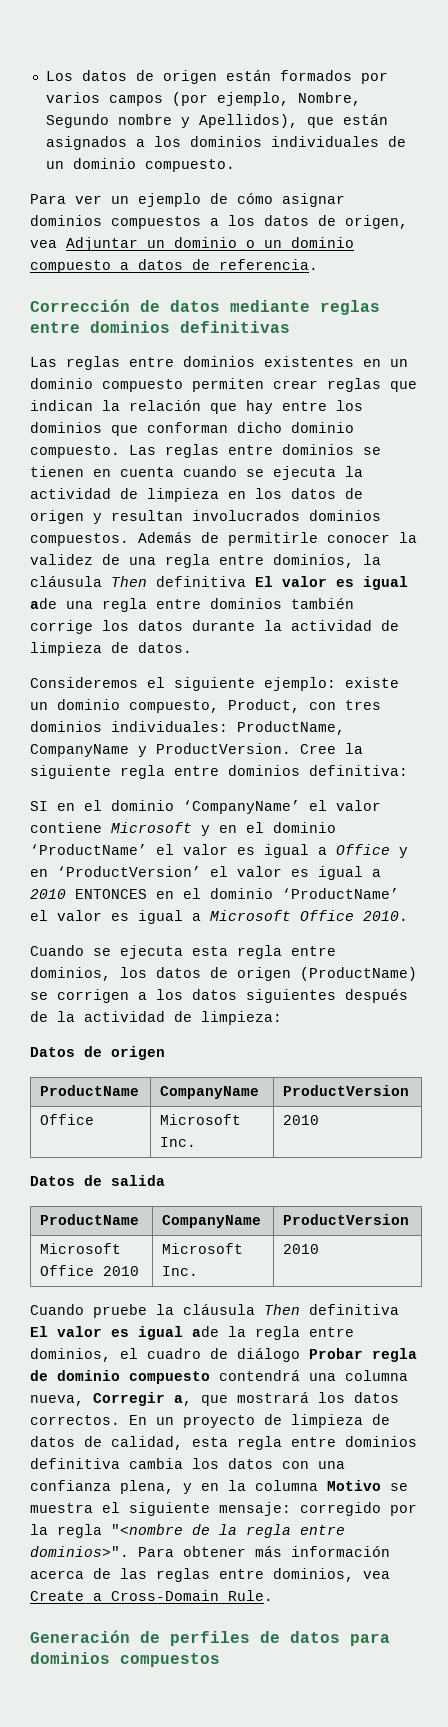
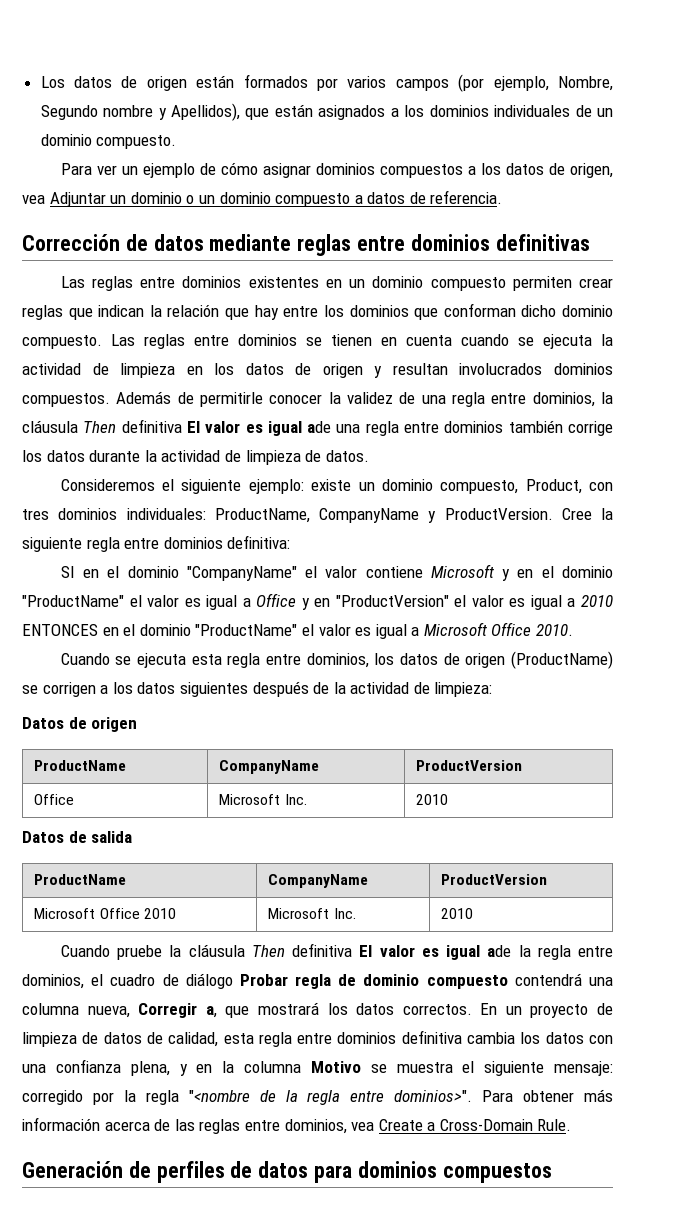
- SI en el dominio ‘CompanyName’ el valor contiene Microsoft y en el dominio ‘ProductName’ el valor es igual a Office y en ‘ProductVersion’ el valor es igual a 2010 ENTONCES en el dominio ‘ProductName’ el valor es igual a Microsoft Office 2010.
+ SI en el dominio "CompanyName" el valor contiene Microsoft y en el dominio "ProductName" el valor es igual a Office y en "ProductVersion" el valor es igual a 2010 ENTONCES en el dominio "ProductName" el valor es igual a Microsoft Office 2010.

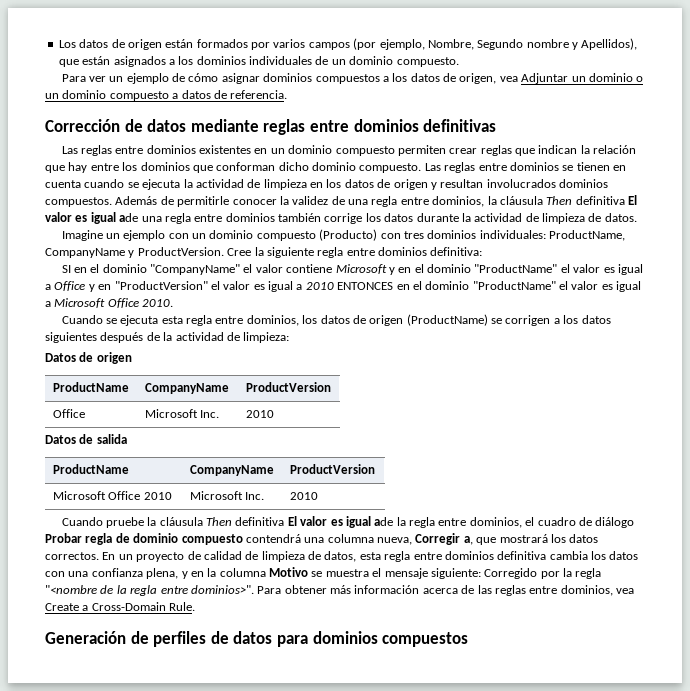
- Consideremos el siguiente ejemplo: existe un dominio compuesto, Product, con tres dominios individuales: ProductName, CompanyName y ProductVersion.
+ Imagine un ejemplo con un dominio compuesto (Producto) con tres dominios individuales: ProductName, CompanyName y ProductVersion.
- En un proyecto de limpieza de datos de calidad, esta regla entre dominios definitiva cambia los datos con una confianza plena, y en la columna Motivo se muestra el siguiente mensaje: corregido por la regla "<nombre de la regla entre dominios>".
+ En un proyecto de calidad de limpieza de datos, esta regla entre dominios definitiva cambia los datos con una confianza plena, y en la columna Motivo se muestra el mensaje siguiente: Corregido por la regla "<nombre de la regla entre dominios>".

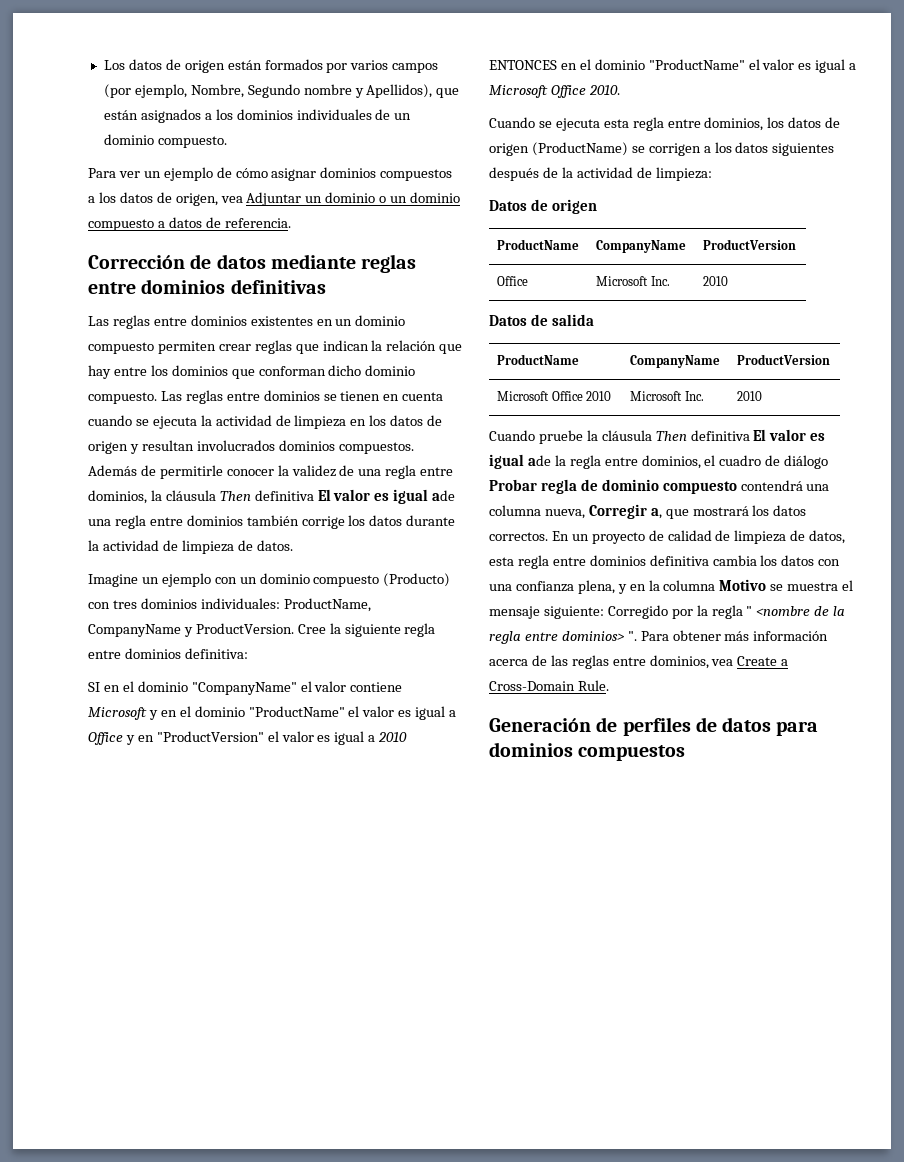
- En un proyecto de calidad de limpieza de datos, esta regla entre dominios definitiva cambia los datos con una confianza plena, y en la columna Motivo se muestra el mensaje siguiente: Corregido por la regla "<nombre de la regla entre dominios>".
+ En un proyecto de calidad de limpieza de datos, esta regla entre dominios definitiva cambia los datos con una confianza plena, y en la columna Motivo se muestra el mensaje siguiente: Corregido por la regla " <nombre de la regla entre dominios> ".

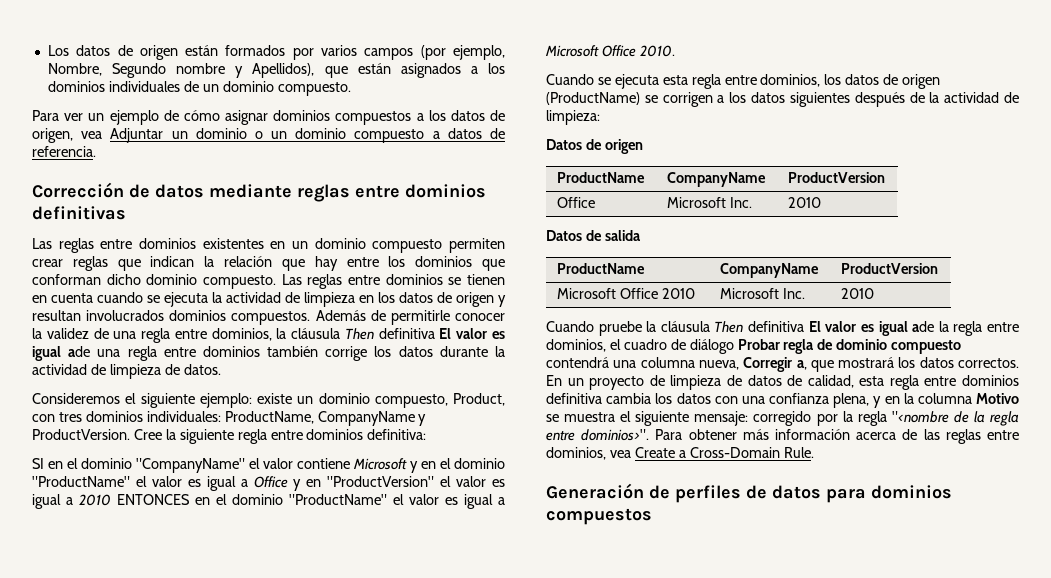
- Imagine un ejemplo con un dominio compuesto (Producto) con tres dominios individuales: ProductName, CompanyName y ProductVersion.
+ Consideremos el siguiente ejemplo: existe un dominio compuesto, Product, con tres dominios individuales: ProductName, CompanyName y ProductVersion.
- En un proyecto de calidad de limpieza de datos, esta regla entre dominios definitiva cambia los datos con una confianza plena, y en la columna Motivo se muestra el mensaje siguiente: Corregido por la regla " <nombre de la regla entre dominios> ".
+ En un proyecto de limpieza de datos de calidad, esta regla entre dominios definitiva cambia los datos con una confianza plena, y en la columna Motivo se muestra el siguiente mensaje: corregido por la regla "<nombre de la regla entre dominios>".

